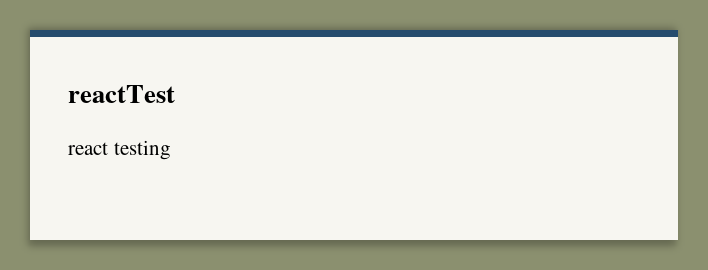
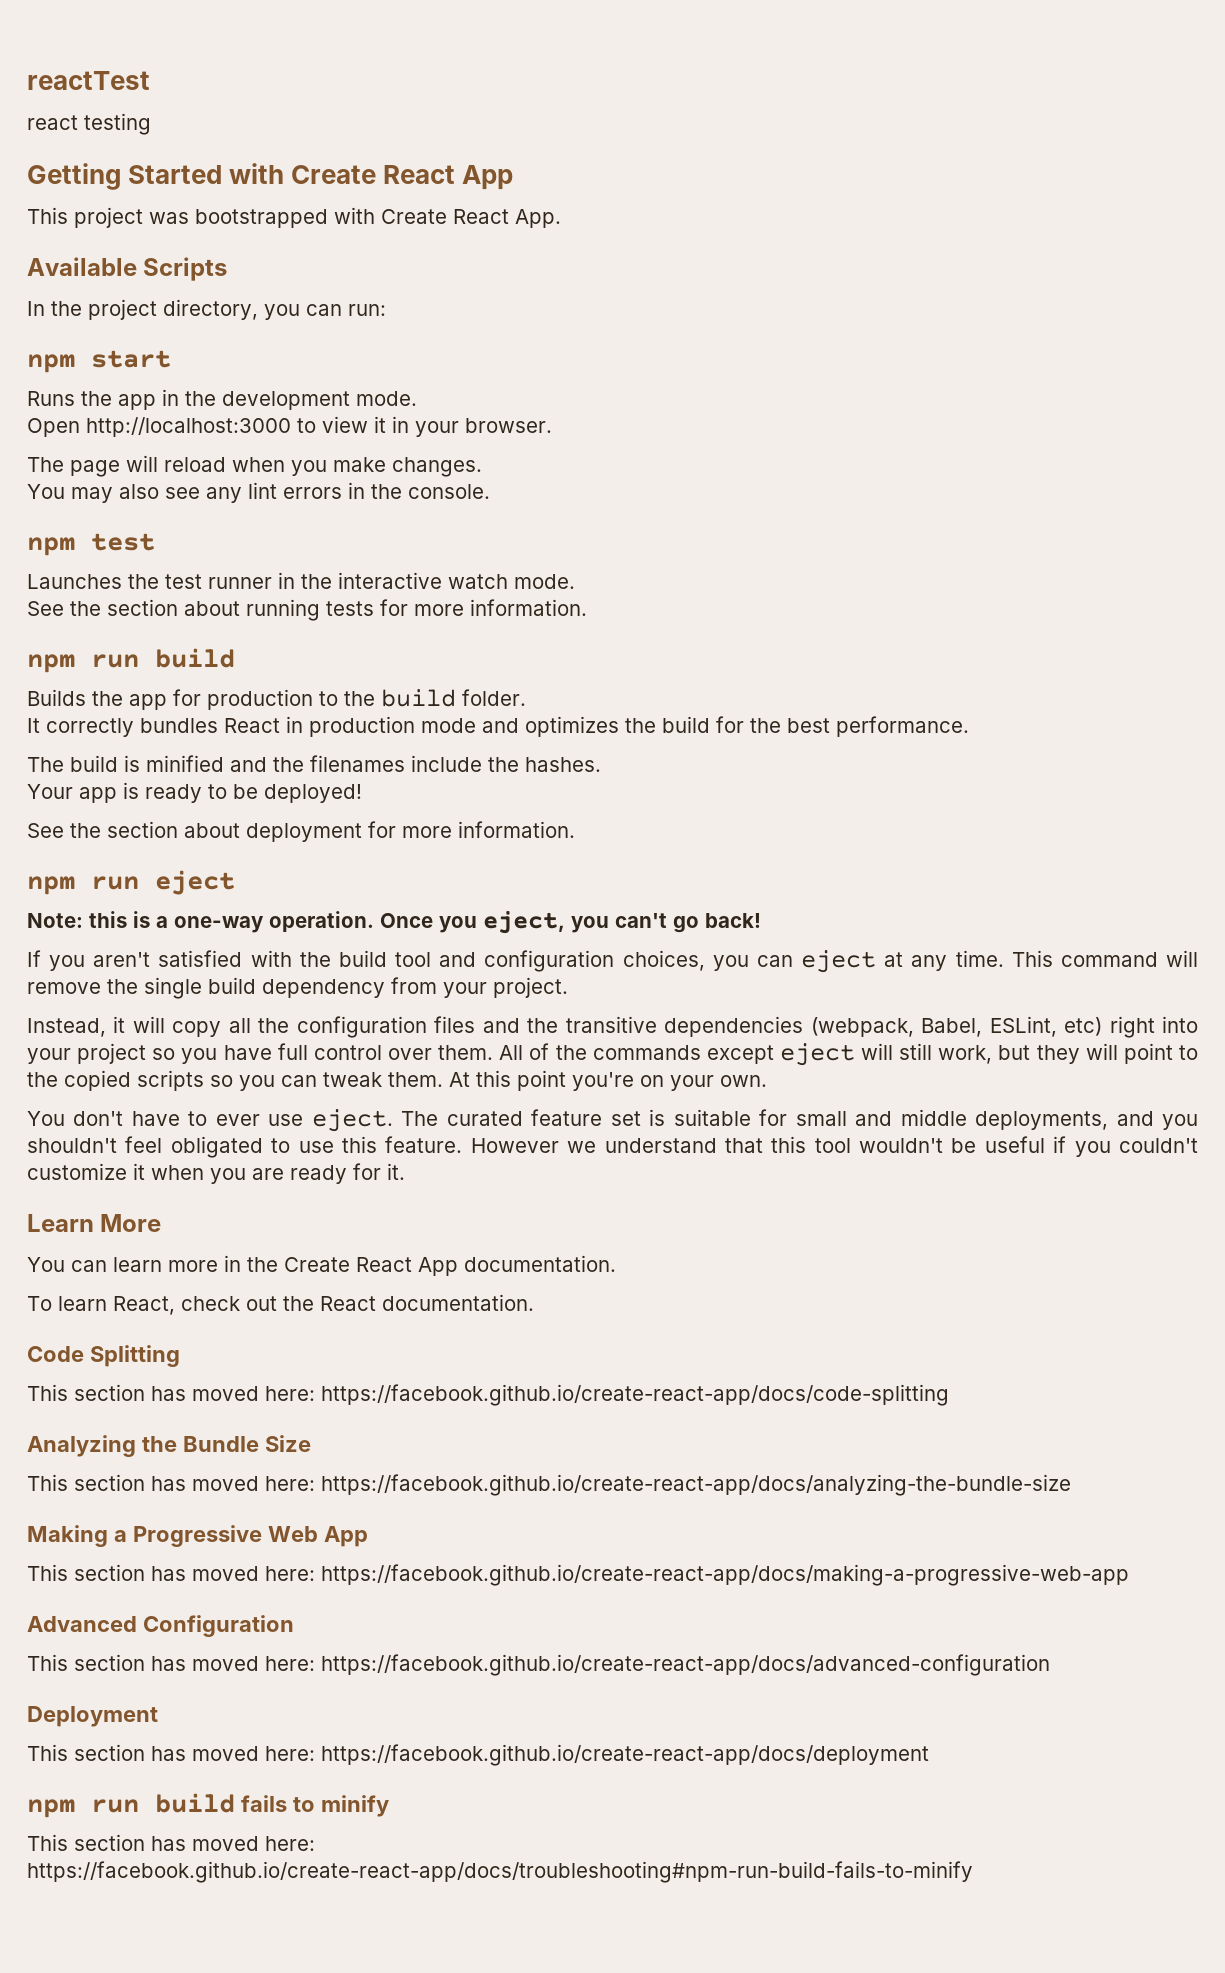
+ Getting Started with Create React App
+ This project was bootstrapped with Create React App.
+ Available Scripts
+ In the project directory, you can run:
+ npm start
+ Runs the app in the development mode.
+ Open http://localhost:3000 to view it in your browser.
+ The page will reload when you make changes.
+ You may also see any lint errors in the console.
+ npm test
+ Launches the test runner in the interactive watch mode.
+ See the section about running tests for more information.
+ npm run build
+ Builds the app for production to the build folder.
+ It correctly bundles React in production mode and optimizes the build for the best performance.
+ The build is minified and the filenames include the hashes.
+ Your app is ready to be deployed!
+ See the section about deployment for more information.
+ npm run eject
+ Note: this is a one-way operation. Once you eject, you can't go back!
+ If you aren't satisfied with the build tool and configuration choices, you can eject at any time. This command will remove the single build dependency from your project.
+ Instead, it will copy all the configuration files and the transitive dependencies (webpack, Babel, ESLint, etc) right into your project so you have full control over them. All of the commands except eject will still work, but they will point to the copied scripts so you can tweak them. At this point you're on your own.
+ You don't have to ever use eject. The curated feature set is suitable for small and middle deployments, and you shouldn't feel obligated to use this feature. However we understand that this tool wouldn't be useful if you couldn't customize it when you are ready for it.
+ Learn More
+ You can learn more in the Create React App documentation.
+ To learn React, check out the React documentation.
+ Code Splitting
+ This section has moved here: https://facebook.github.io/create-react-app/docs/code-splitting
+ Analyzing the Bundle Size
+ This section has moved here: https://facebook.github.io/create-react-app/docs/analyzing-the-bundle-size
+ Making a Progressive Web App
+ This section has moved here: https://facebook.github.io/create-react-app/docs/making-a-progressive-web-app
+ Advanced Configuration
+ This section has moved here: https://facebook.github.io/create-react-app/docs/advanced-configuration
+ Deployment
+ This section has moved here: https://facebook.github.io/create-react-app/docs/deployment
+ npm run build fails to minify
+ This section has moved here: https://facebook.github.io/create-react-app/docs/troubleshooting#npm-run-build-fails-to-minify

